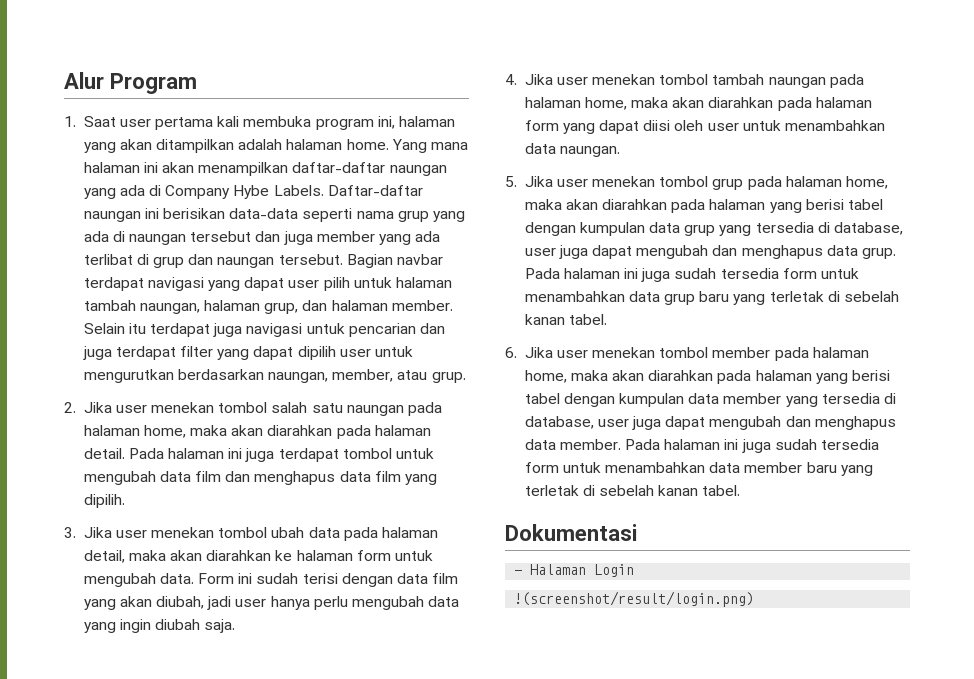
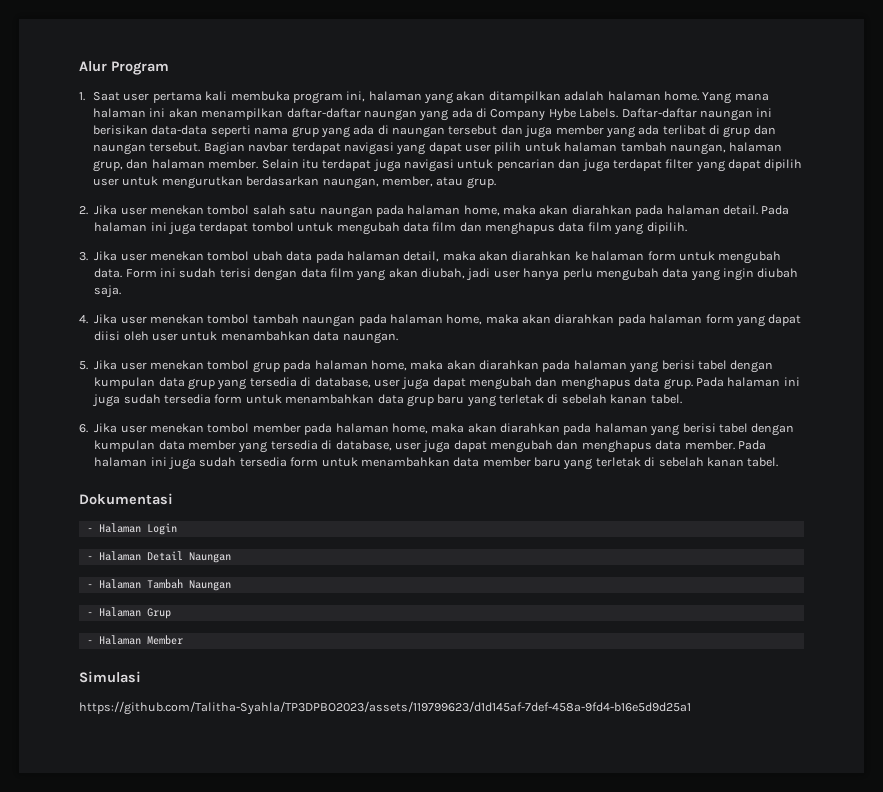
- !(screenshot/result/login.png)
+ - Halaman Detail Naungan
+ - Halaman Tambah Naungan
+ - Halaman Grup
+ - Halaman Member
+ Simulasi
+ https://github.com/Talitha-Syahla/TP3DPBO2023/assets/119799623/d1d145af-7def-458a-9fd4-b16e5d9d25a1

